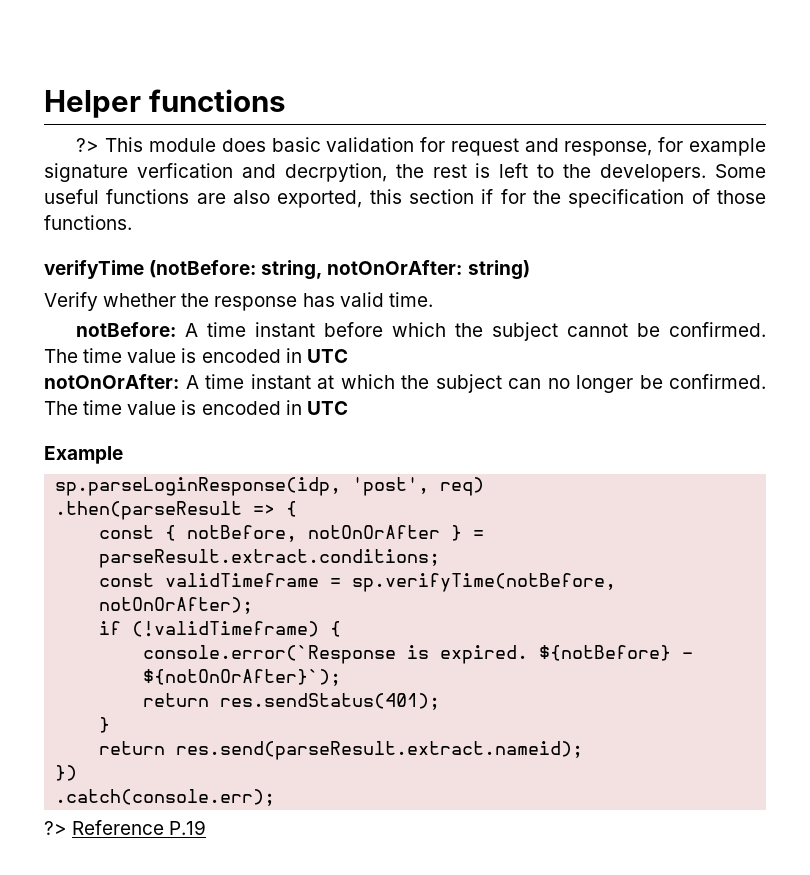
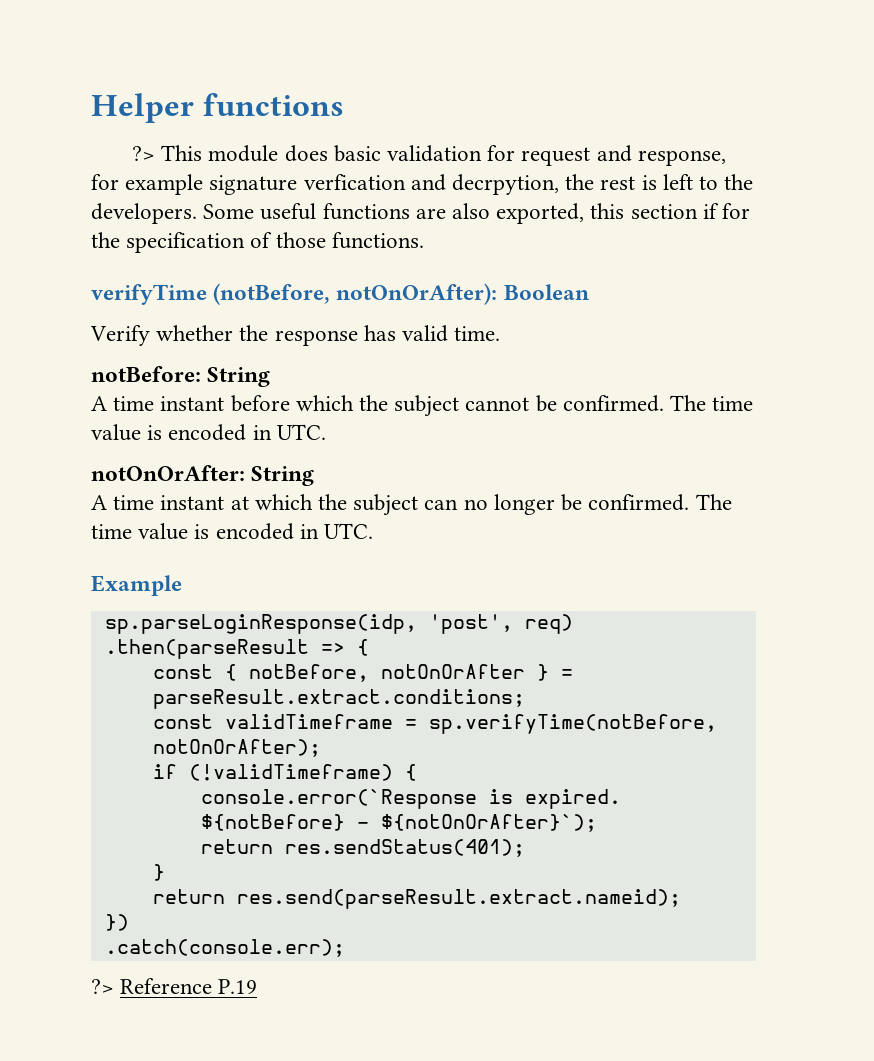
- verifyTime (notBefore: string, notOnOrAfter: string)
+ verifyTime (notBefore, notOnOrAfter): Boolean
- notBefore: A time instant before which the subject cannot be confirmed. The time value is encoded in UTC
- notOnOrAfter: A time instant at which the subject can no longer be confirmed. The time value is encoded in UTC
+ notBefore: String
+ A time instant before which the subject cannot be confirmed. The time value is encoded in UTC.
+ notOnOrAfter: String
+ A time instant at which the subject can no longer be confirmed. The time value is encoded in UTC.

